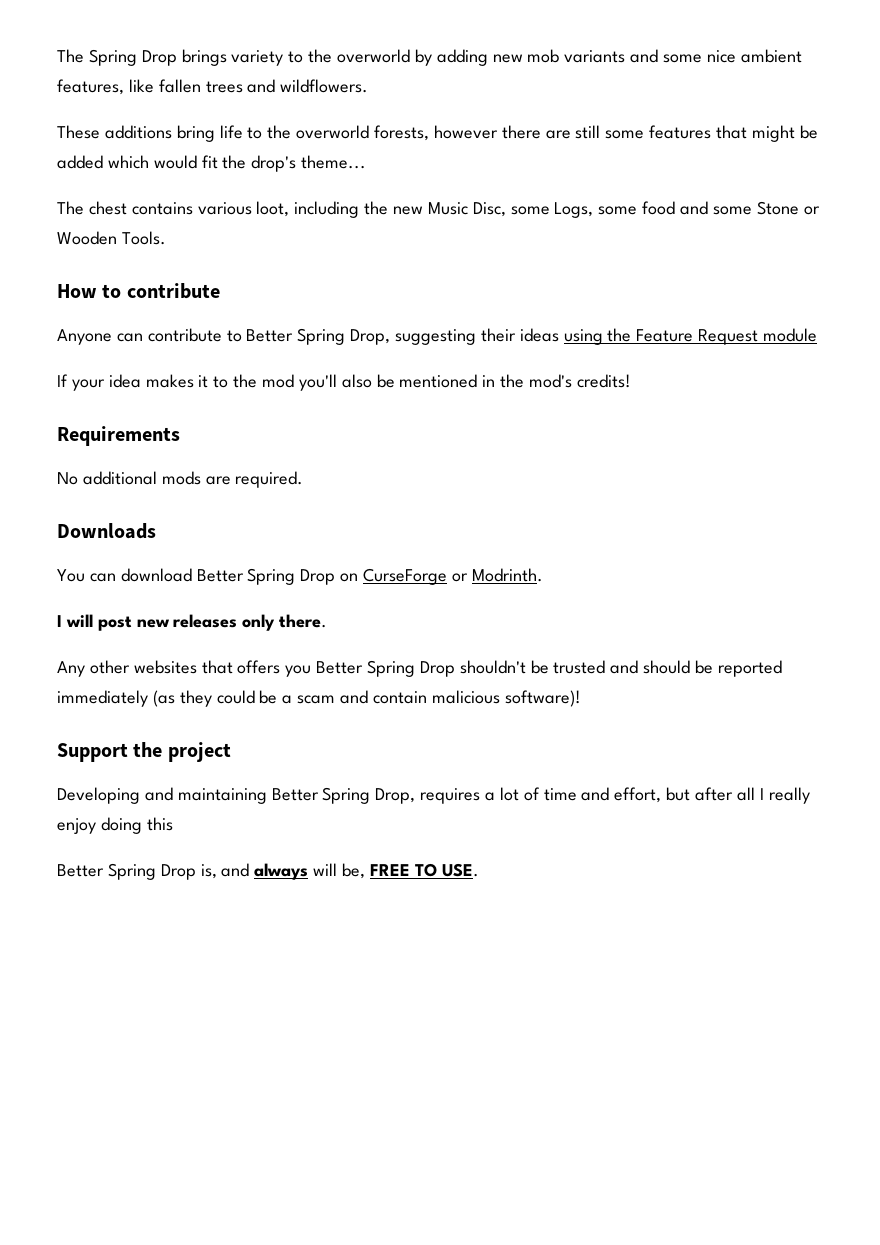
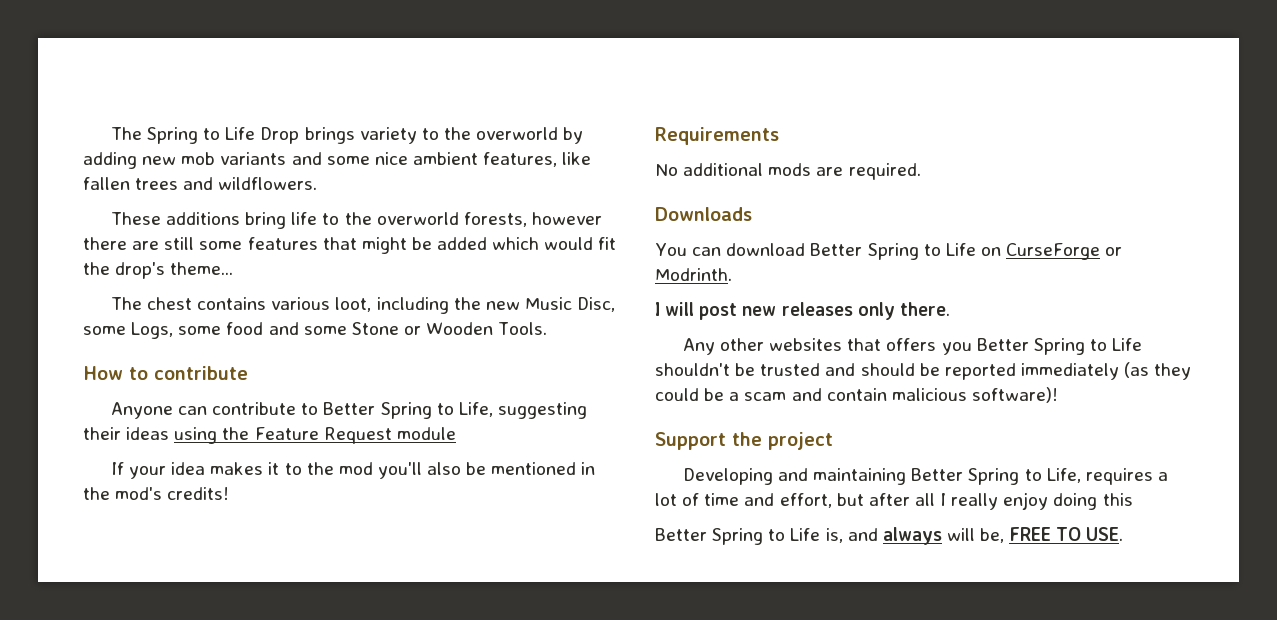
- The Spring Drop brings variety to the overworld by adding new mob variants and some nice ambient features, like fallen trees and wildflowers.
+ The Spring to Life Drop brings variety to the overworld by adding new mob variants and some nice ambient features, like fallen trees and wildflowers.
- Anyone can contribute to Better Spring Drop, suggesting their ideas using the Feature Request module
+ Anyone can contribute to Better Spring to Life, suggesting their ideas using the Feature Request module
- You can download Better Spring Drop on CurseForge or Modrinth.
+ You can download Better Spring to Life on CurseForge or Modrinth.
- Any other websites that offers you Better Spring Drop shouldn't be trusted and should be reported immediately (as they could be a scam and contain malicious software)!
+ Any other websites that offers you Better Spring to Life shouldn't be trusted and should be reported immediately (as they could be a scam and contain malicious software)!
- Developing and maintaining Better Spring Drop, requires a lot of time and effort, but after all I really enjoy doing this
+ Developing and maintaining Better Spring to Life, requires a lot of time and effort, but after all I really enjoy doing this
- Better Spring Drop is, and always will be, FREE TO USE.
+ Better Spring to Life is, and always will be, FREE TO USE.

